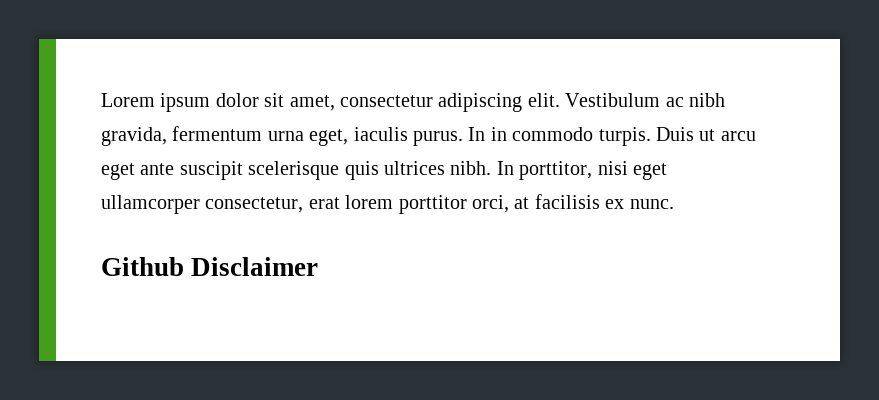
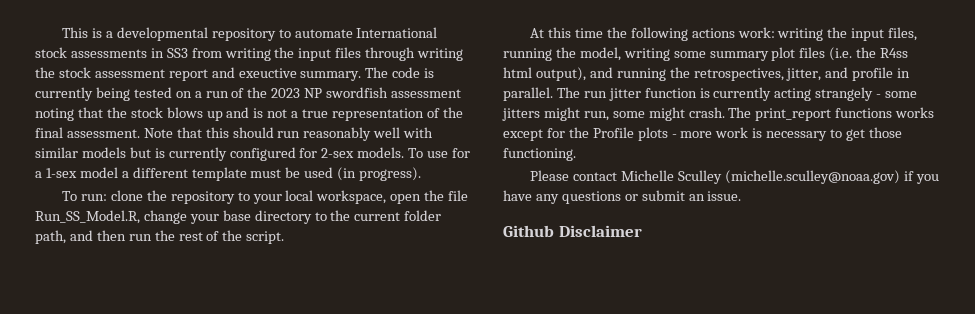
- Lorem ipsum dolor sit amet, consectetur adipiscing elit. Vestibulum ac nibh gravida, fermentum urna eget, iaculis purus. In in commodo turpis. Duis ut arcu eget ante suscipit scelerisque quis ultrices nibh. In porttitor, nisi eget ullamcorper consectetur, erat lorem porttitor orci, at facilisis ex nunc.
+ This is a developmental repository to automate International stock assessments in SS3 from writing the input files through writing the stock assessment report and exeuctive summary. The code is currently being tested on a run of the 2023 NP swordfish assessment noting that the stock blows up and is not a true representation of the final assessment. Note that this should run reasonably well with similar models but is currently configured for 2-sex models. To use for a 1-sex model a different template must be used (in progress).
+ To run: clone the repository to your local workspace, open the file Run_SS_Model.R, change your base directory to the current folder path, and then run the rest of the script.
+ At this time the following actions work: writing the input files, running the model, writing some summary plot files (i.e. the R4ss html output), and running the retrospectives, jitter, and profile in parallel. The run jitter function is currently acting strangely - some jitters might run, some might crash. The print_report functions works except for the Profile plots - more work is necessary to get those functioning.
+ Please contact Michelle Sculley (michelle.sculley@noaa.gov) if you have any questions or submit an issue.

